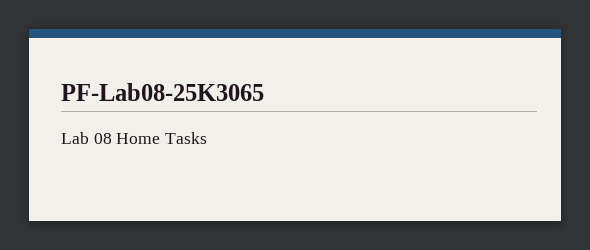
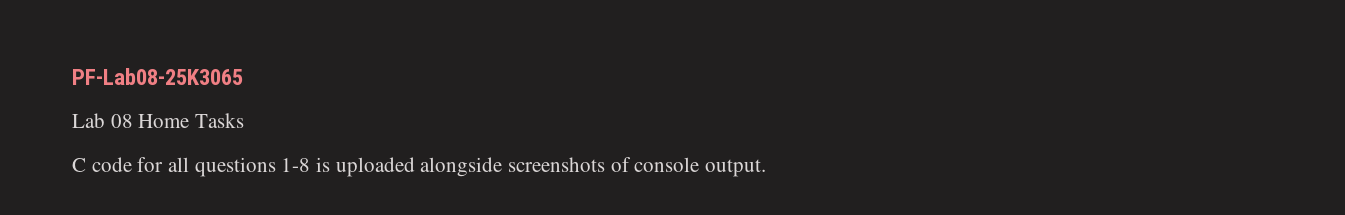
+ C code for all questions 1-8 is uploaded alongside screenshots of console output.

